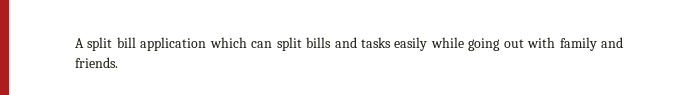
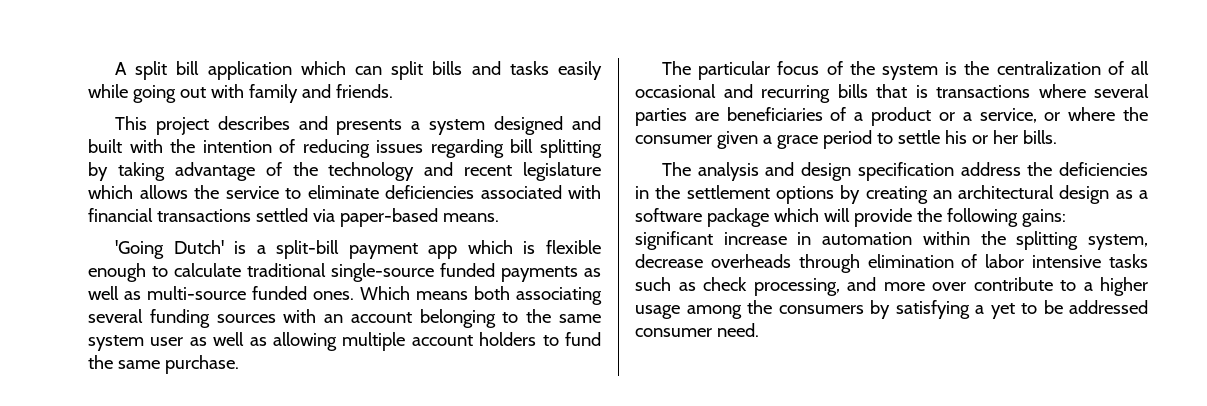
+ This project describes and presents a system designed and built with the intention of reducing issues regarding bill splitting by taking advantage of the technology and recent legislature which allows the service to eliminate deficiencies associated with financial transactions settled via paper-based means.
+ 'Going Dutch' is a split-bill payment app which is flexible enough to calculate traditional single-source funded payments as well as multi-source funded ones. Which means both associating several funding sources with an account belonging to the same system user as well as allowing multiple account holders to fund the same purchase.
+ The particular focus of the system is the centralization of all occasional and recurring bills that is transactions where several parties are beneficiaries of a product or a service, or where the consumer given a grace period to settle his or her bills.
+ The analysis and design specification address the deficiencies in the settlement options by creating an architectural design as a software package which will provide the following gains: significant increase in automation within the splitting system, decrease overheads through elimination of labor intensive tasks such as check processing, and more over contribute to a higher usage among the consumers by satisfying a yet to be addressed consumer need.

